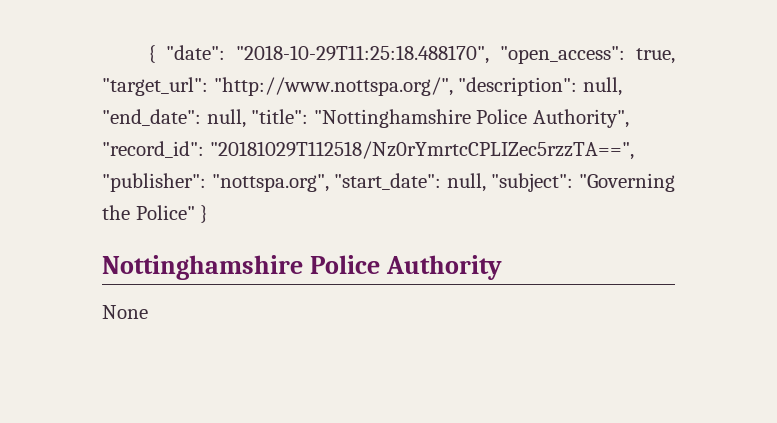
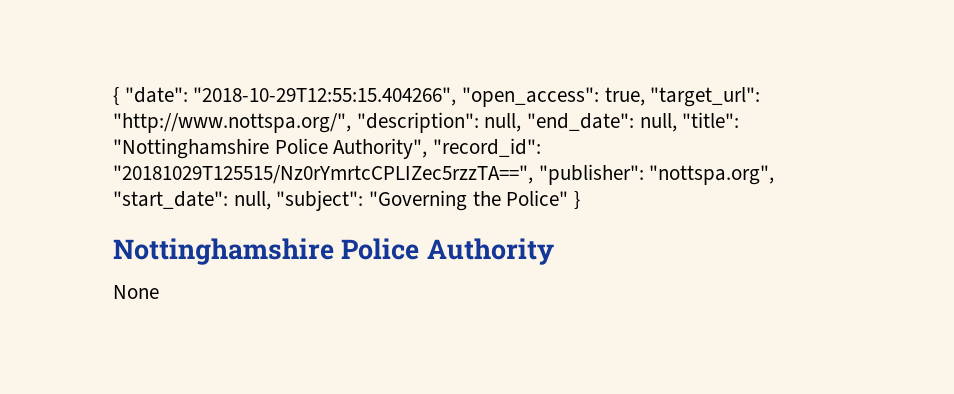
- { "date": "2018-10-29T11:25:18.488170", "open_access": true, "target_url": "http://www.nottspa.org/", "description": null, "end_date": null, "title": "Nottinghamshire Police Authority", "record_id": "20181029T112518/Nz0rYmrtcCPLIZec5rzzTA==", "publisher": "nottspa.org", "start_date": null, "subject": "Governing the Police" }
+ { "date": "2018-10-29T12:55:15.404266", "open_access": true, "target_url": "http://www.nottspa.org/", "description": null, "end_date": null, "title": "Nottinghamshire Police Authority", "record_id": "20181029T125515/Nz0rYmrtcCPLIZec5rzzTA==", "publisher": "nottspa.org", "start_date": null, "subject": "Governing the Police" }

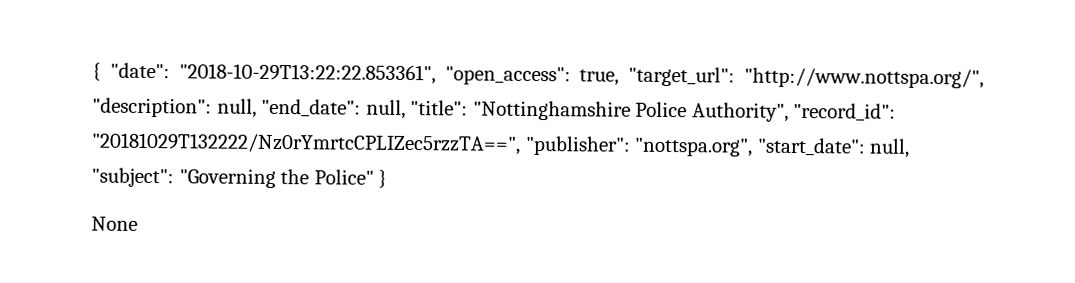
- { "date": "2018-10-29T12:55:15.404266", "open_access": true, "target_url": "http://www.nottspa.org/", "description": null, "end_date": null, "title": "Nottinghamshire Police Authority", "record_id": "20181029T125515/Nz0rYmrtcCPLIZec5rzzTA==", "publisher": "nottspa.org", "start_date": null, "subject": "Governing the Police" }
+ { "date": "2018-10-29T13:22:22.853361", "open_access": true, "target_url": "http://www.nottspa.org/", "description": null, "end_date": null, "title": "Nottinghamshire Police Authority", "record_id": "20181029T132222/Nz0rYmrtcCPLIZec5rzzTA==", "publisher": "nottspa.org", "start_date": null, "subject": "Governing the Police" }
- Nottinghamshire Police Authority

